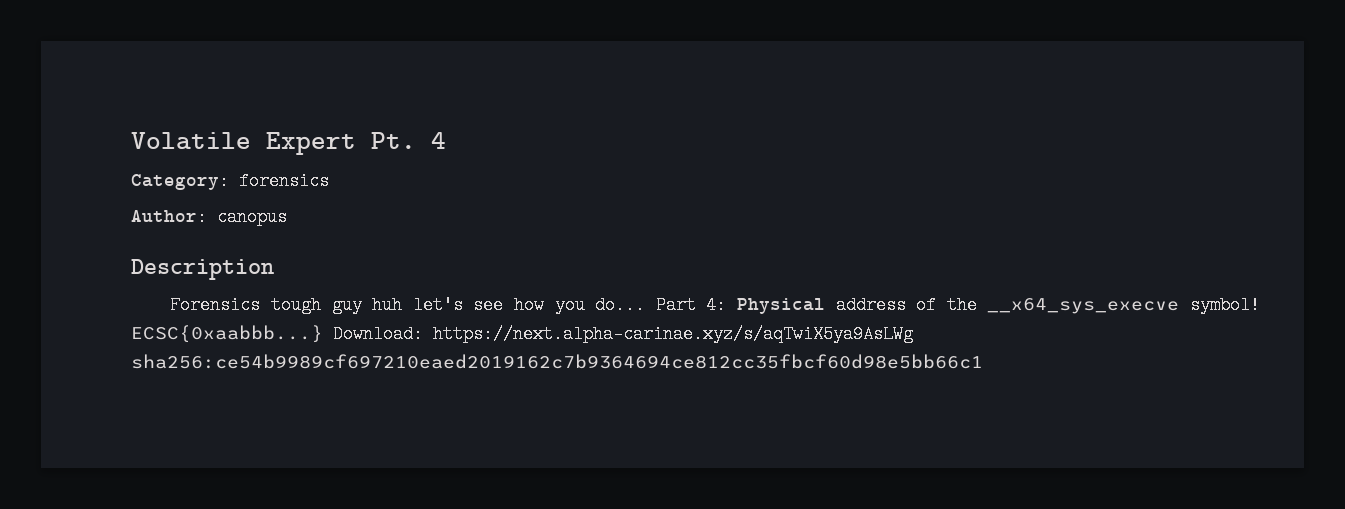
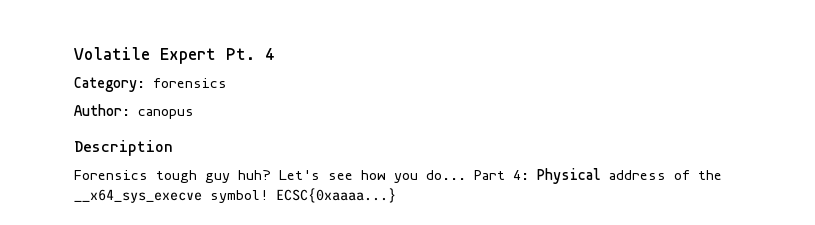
- Forensics tough guy huh let's see how you do...
+ Forensics tough guy huh? Let's see how you do...
- ECSC{0xaabbb...} Download: https://next.alpha-carinae.xyz/s/aqTwiX5ya9AsLWg sha256:ce54b9989cf697210eaed2019162c7b9364694ce812cc35fbcf60d98e5bb66c1
+ ECSC{0xaaaa...}

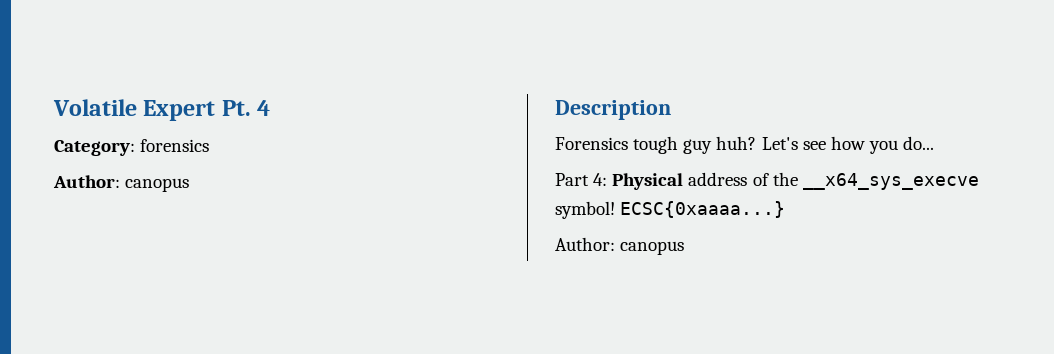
- Let's see how you do... Part 4: Physical address of the __x64_sys_execve symbol!
+ Let's see how you do...
+ Part 4: Physical address of the __x64_sys_execve symbol!
  ECSC{0xaaaa...}
+ Author: canopus

